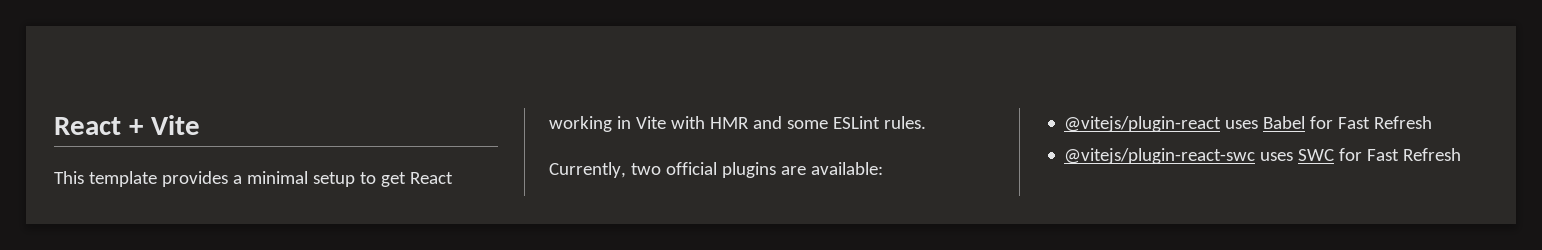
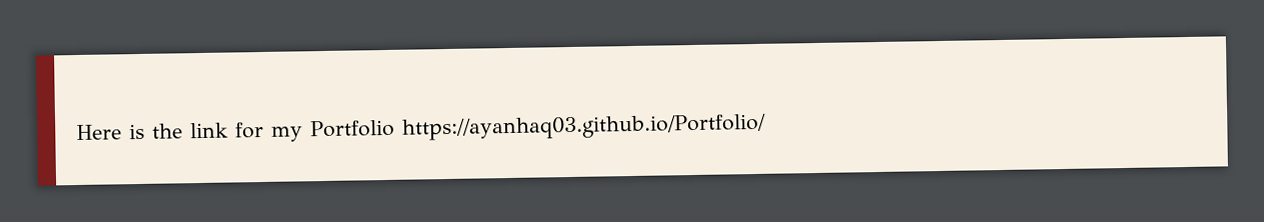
- React + Vite
- This template provides a minimal setup to get React working in Vite with HMR and some ESLint rules.
- Currently, two official plugins are available:
- @vitejs/plugin-react uses Babel for Fast Refresh
- @vitejs/plugin-react-swc uses SWC for Fast Refresh
+ Here is the link for my Portfolio https://ayanhaq03.github.io/Portfolio/

